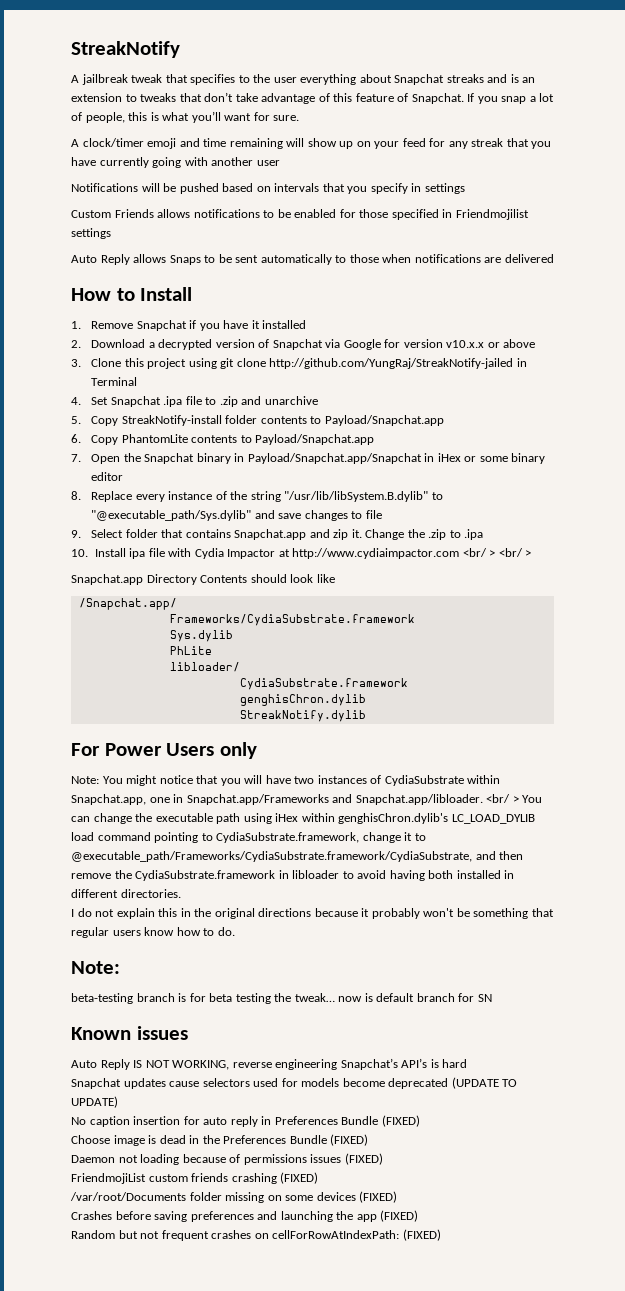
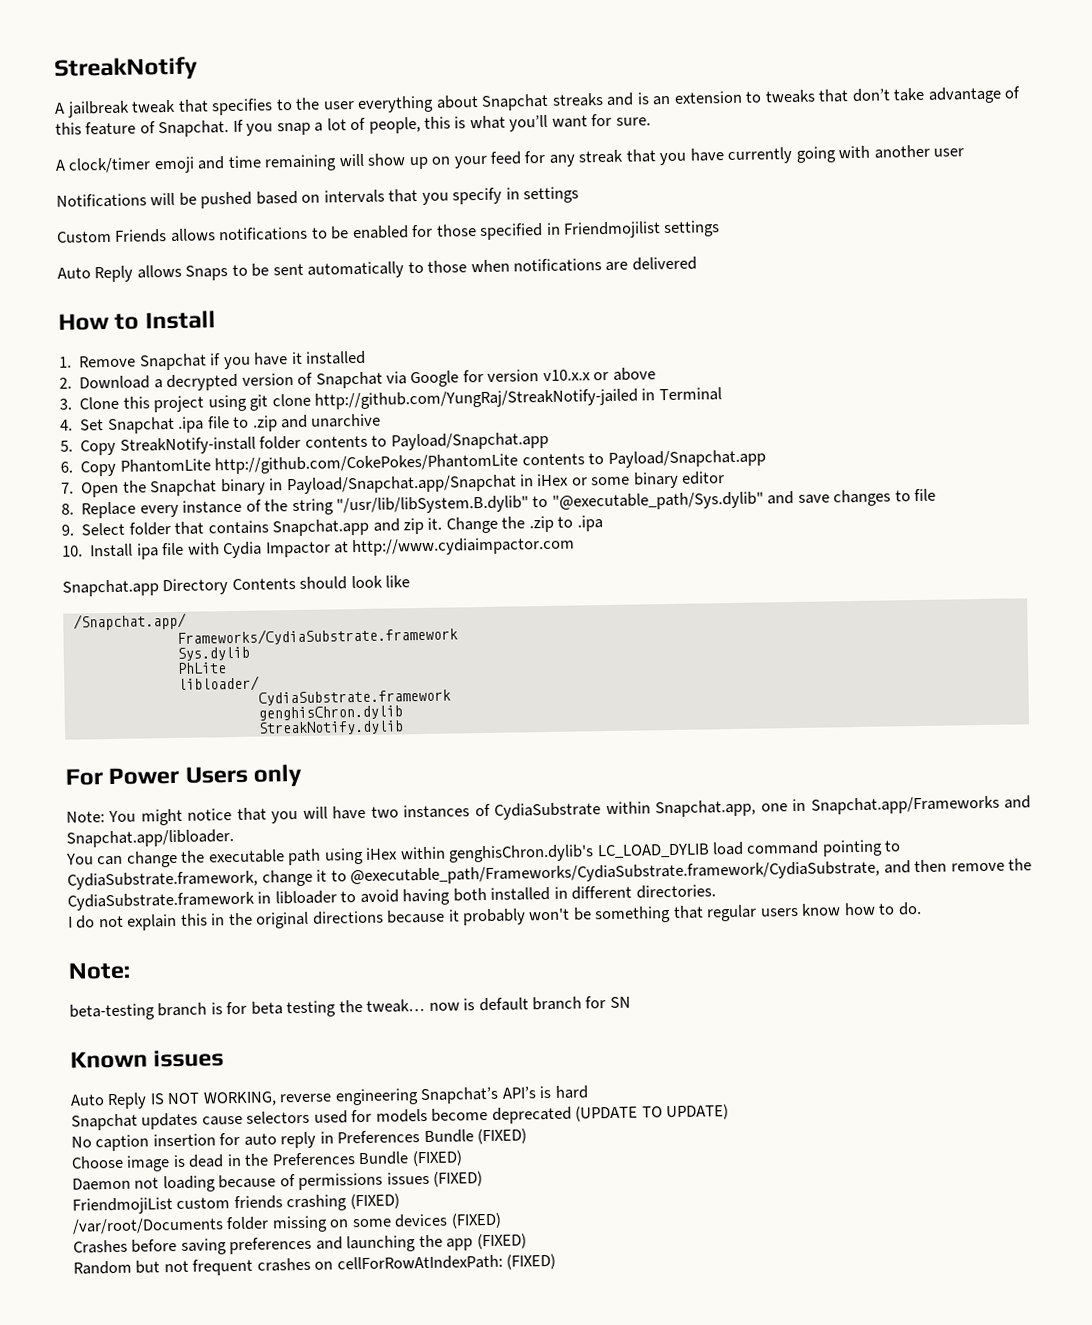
- 6. Copy PhantomLite contents to Payload/Snapchat.app
+ 6. Copy PhantomLite http://github.com/CokePokes/PhantomLite contents to Payload/Snapchat.app
- 10. Install ipa file with Cydia Impactor at http://www.cydiaimpactor.com <br/ > <br/ >
+ 10. Install ipa file with Cydia Impactor at http://www.cydiaimpactor.com
- Note: You might notice that you will have two instances of CydiaSubstrate within Snapchat.app, one in Snapchat.app/Frameworks and Snapchat.app/libloader. <br/ > You can change the executable path using iHex within genghisChron.dylib's LC_LOAD_DYLIB load command pointing to CydiaSubstrate.framework, change it to @executable_path/Frameworks/CydiaSubstrate.framework/CydiaSubstrate, and then remove the CydiaSubstrate.framework in libloader to avoid having both installed in different directories.
+ Note: You might notice that you will have two instances of CydiaSubstrate within Snapchat.app, one in Snapchat.app/Frameworks and Snapchat.app/libloader.
+ You can change the executable path using iHex within genghisChron.dylib's LC_LOAD_DYLIB load command pointing to CydiaSubstrate.framework, change it to @executable_path/Frameworks/CydiaSubstrate.framework/CydiaSubstrate, and then remove the CydiaSubstrate.framework in libloader to avoid having both installed in different directories.

